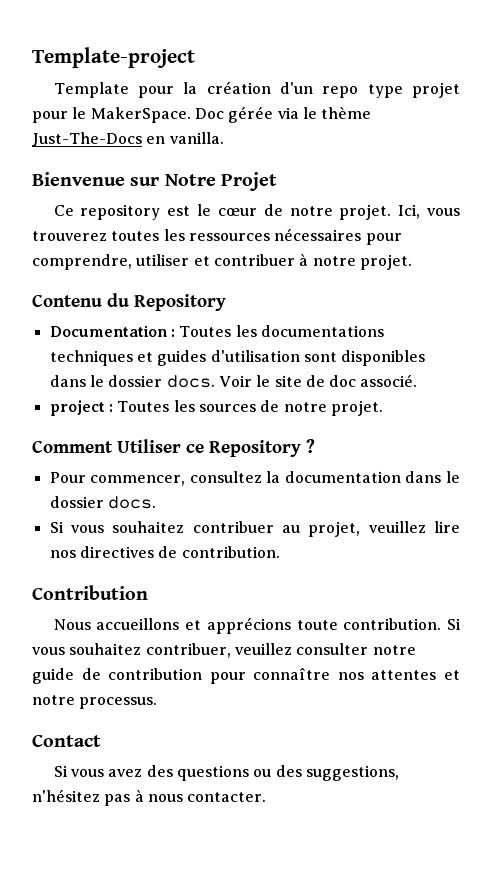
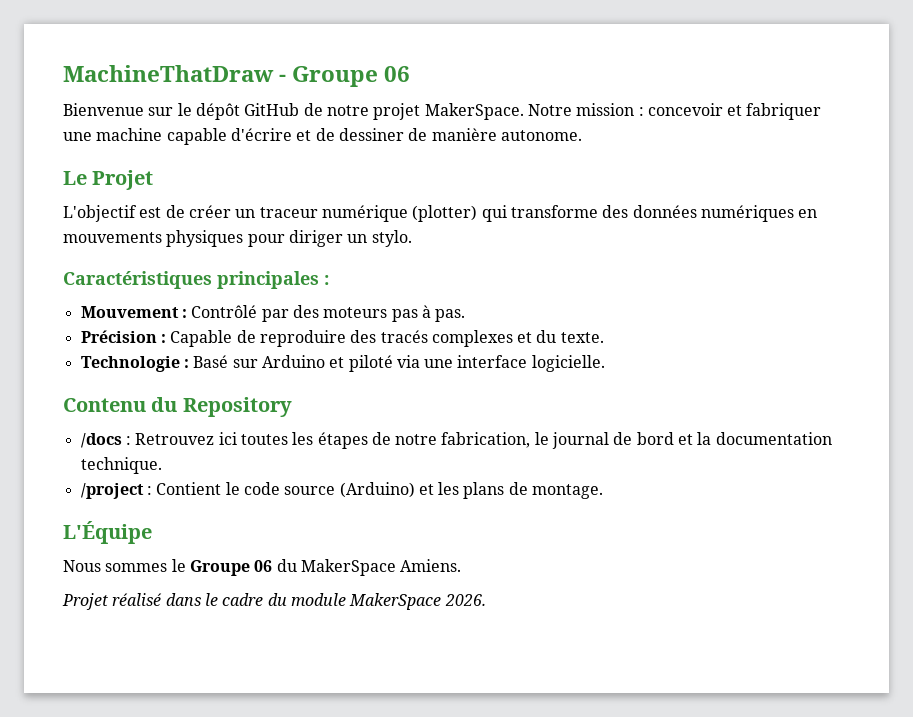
- Template-project
- Template pour la création d'un repo type projet pour le MakerSpace. Doc gérée via le thème Just-The-Docs en vanilla.
- Bienvenue sur Notre Projet
- Ce repository est le cœur de notre projet. Ici, vous trouverez toutes les ressources nécessaires pour comprendre, utiliser et contribuer à notre projet.
+ MachineThatDraw - Groupe 06
+ Bienvenue sur le dépôt GitHub de notre projet MakerSpace. Notre mission : concevoir et fabriquer une machine capable d'écrire et de dessiner de manière autonome.
+ Le Projet
+ L'objectif est de créer un traceur numérique (plotter) qui transforme des données numériques en mouvements physiques pour diriger un stylo.
+ Caractéristiques principales :
+ Mouvement : Contrôlé par des moteurs pas à pas.
+ Précision : Capable de reproduire des tracés complexes et du texte.
+ Technologie : Basé sur Arduino et piloté via une interface logicielle.
  Contenu du Repository
- Documentation : Toutes les documentations techniques et guides d'utilisation sont disponibles dans le dossier docs. Voir le site de doc associé.
- project : Toutes les sources de notre projet.
- Comment Utiliser ce Repository ?
- Pour commencer, consultez la documentation dans le dossier docs.
- Si vous souhaitez contribuer au projet, veuillez lire nos directives de contribution.
- Contribution
- Nous accueillons et apprécions toute contribution. Si vous souhaitez contribuer, veuillez consulter notre guide de contribution pour connaître nos attentes et notre processus.
- Contact
- Si vous avez des questions ou des suggestions, n'hésitez pas à nous contacter.
+ /docs : Retrouvez ici toutes les étapes de notre fabrication, le journal de bord et la documentation technique.
+ /project : Contient le code source (Arduino) et les plans de montage.
+ L'Équipe
+ Nous sommes le Groupe 06 du MakerSpace Amiens.
+ Projet réalisé dans le cadre du module MakerSpace 2026.

